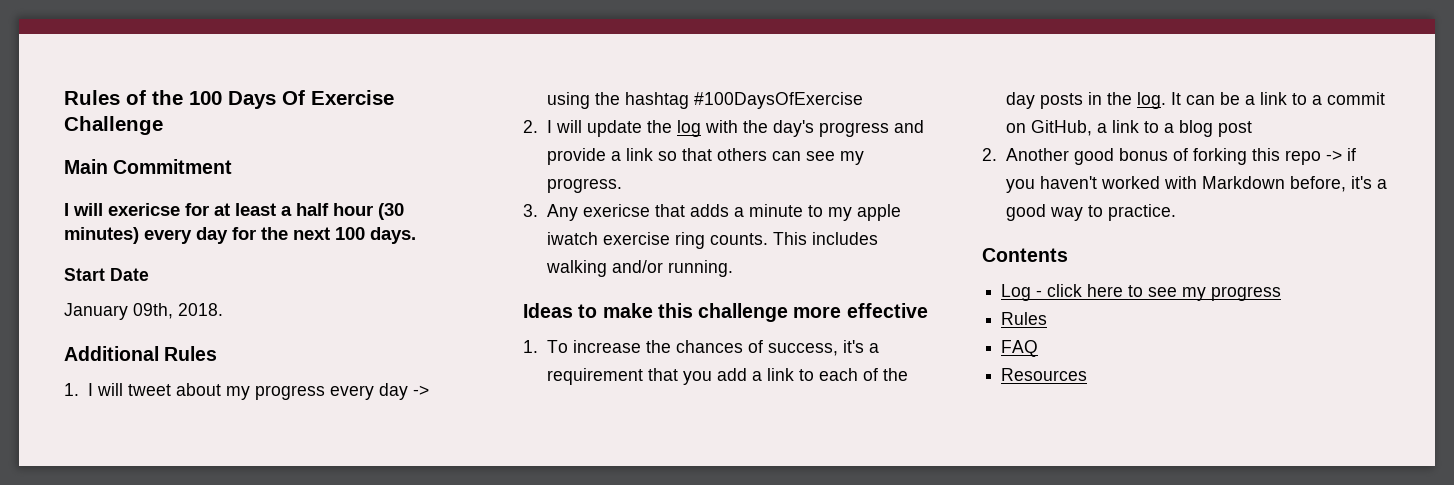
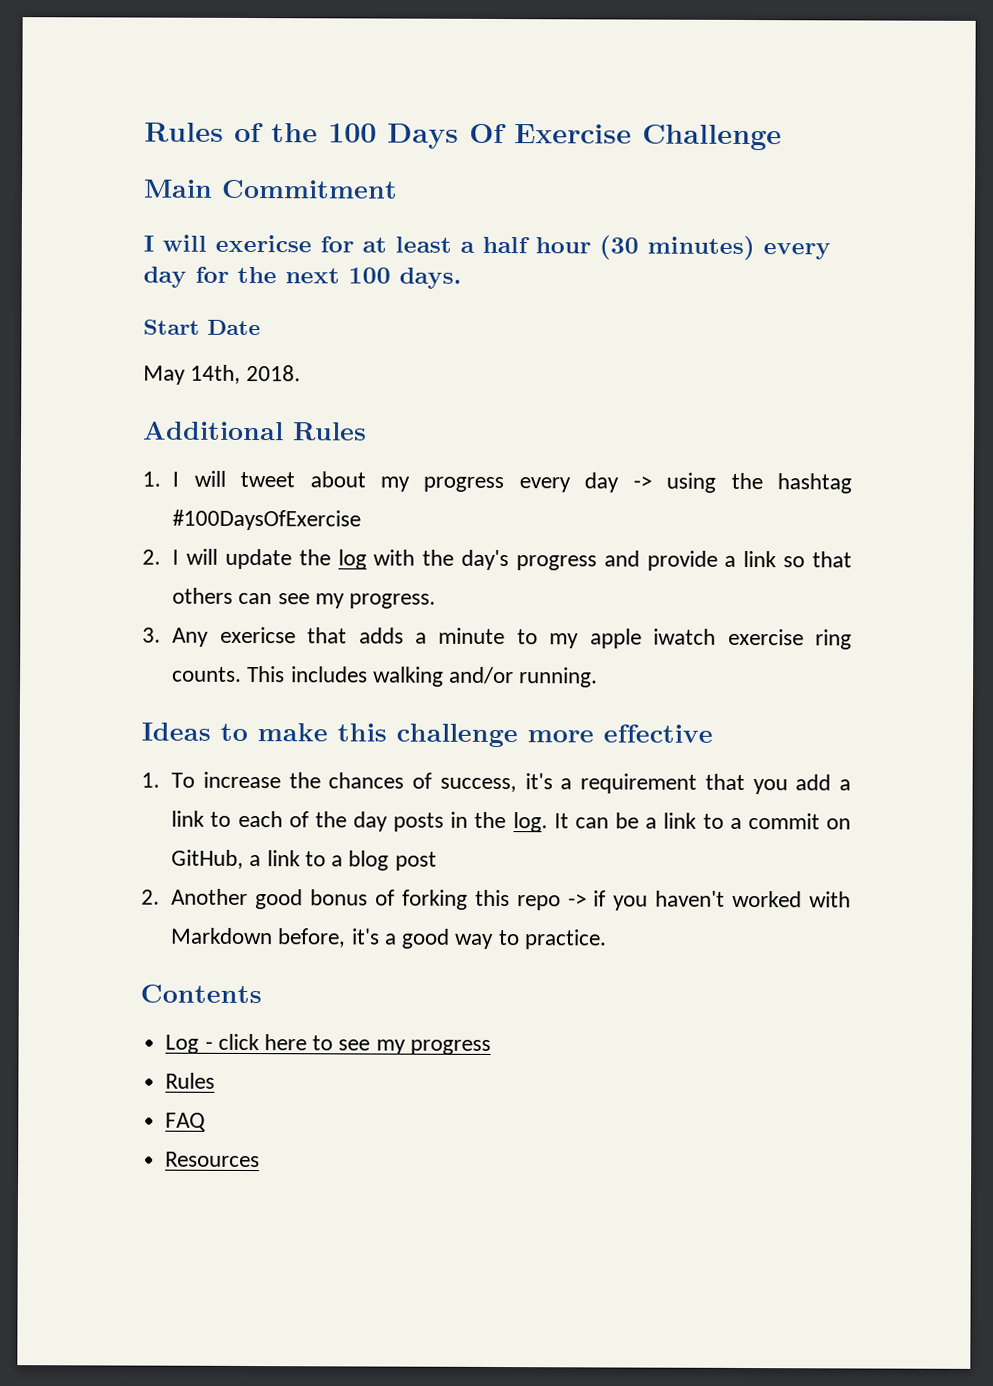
- January 09th, 2018.
+ May 14th, 2018.

